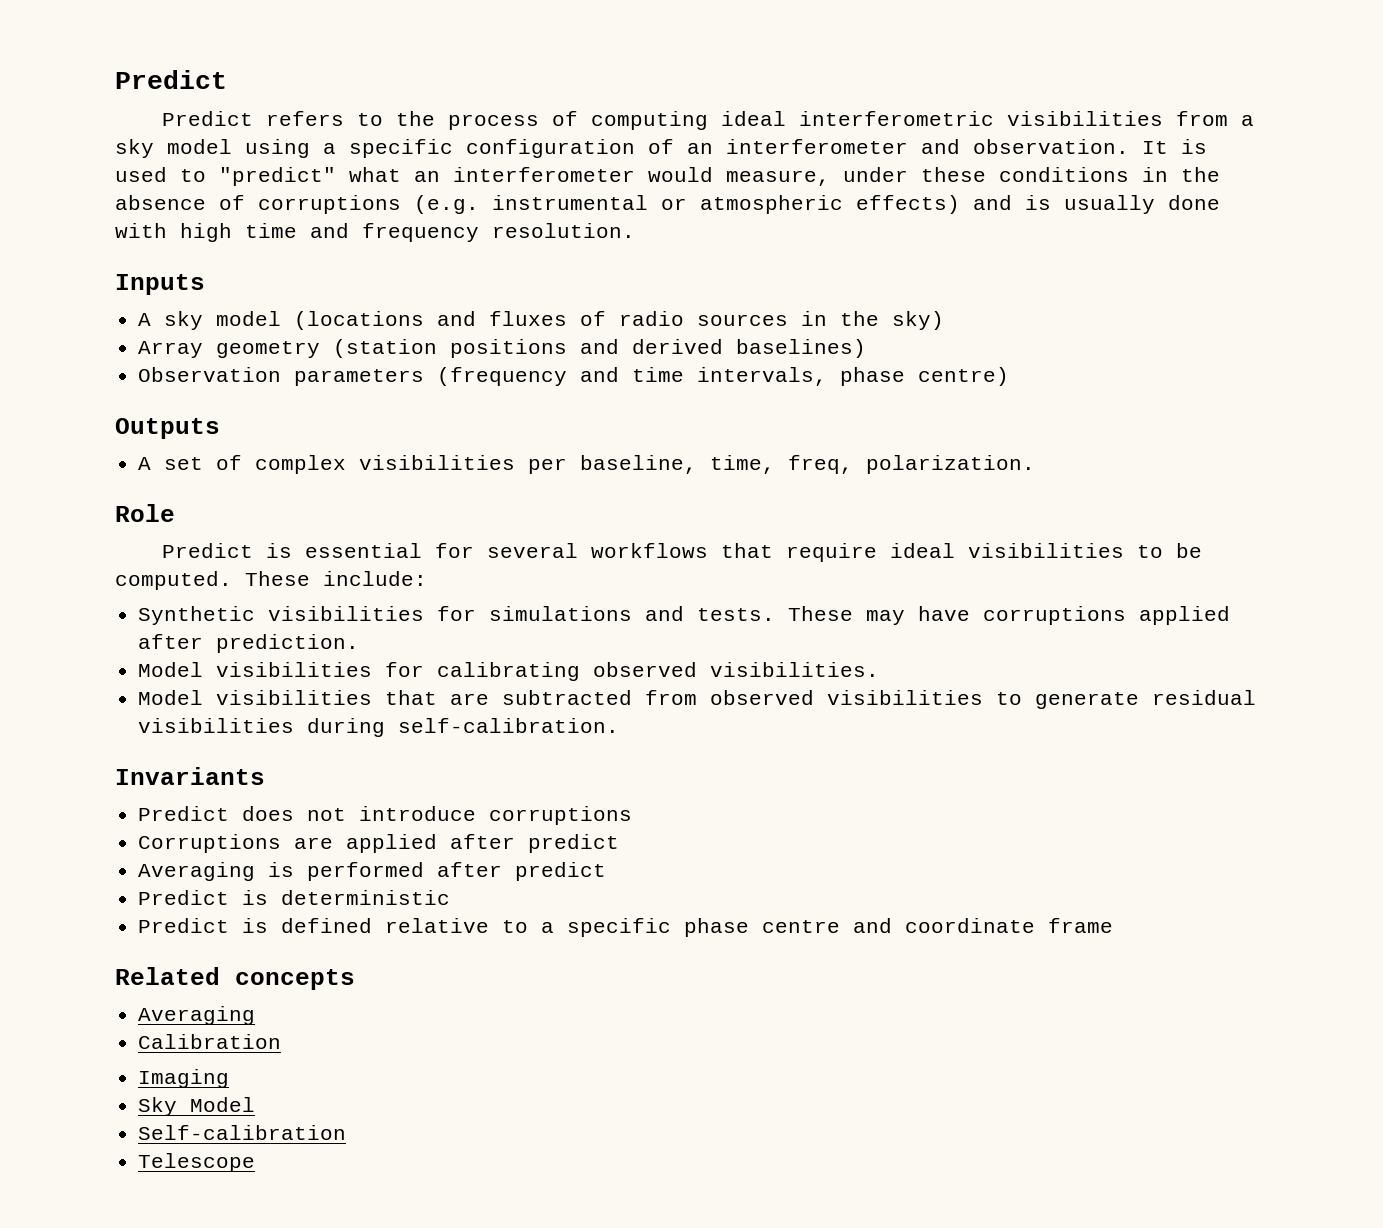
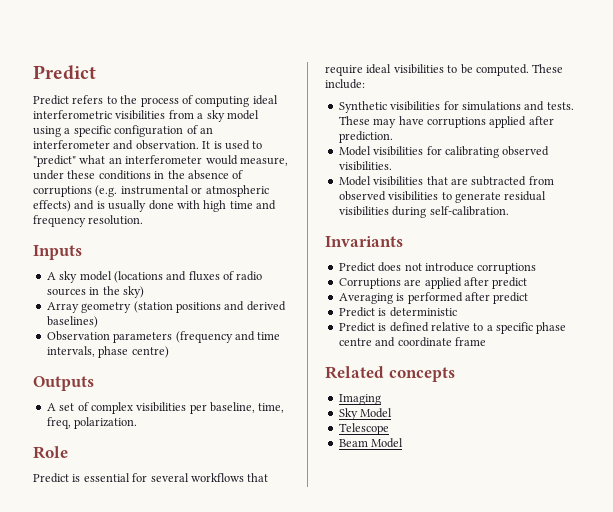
  Related concepts
- Averaging
- Calibration
- Self-calibration
  Telescope
+ Beam Model

